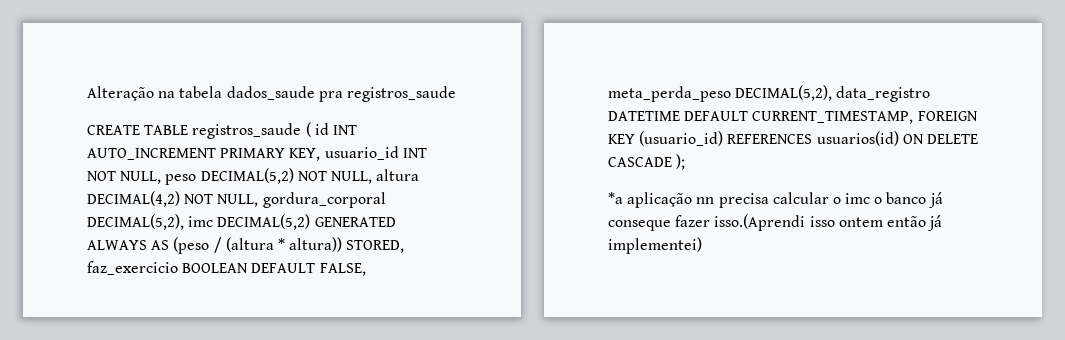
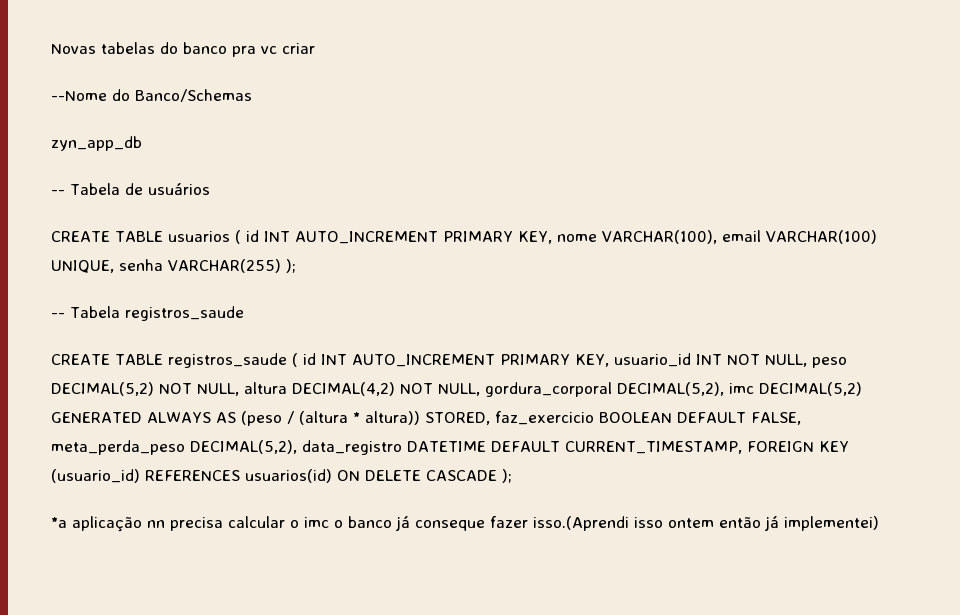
- Alteração na tabela dados_saude pra registros_saude
+ Novas tabelas do banco pra vc criar
+ --Nome do Banco/Schemas
+ zyn_app_db
+ -- Tabela de usuários
+ CREATE TABLE usuarios ( id INT AUTO_INCREMENT PRIMARY KEY, nome VARCHAR(100), email VARCHAR(100) UNIQUE, senha VARCHAR(255) );
+ -- Tabela registros_saude

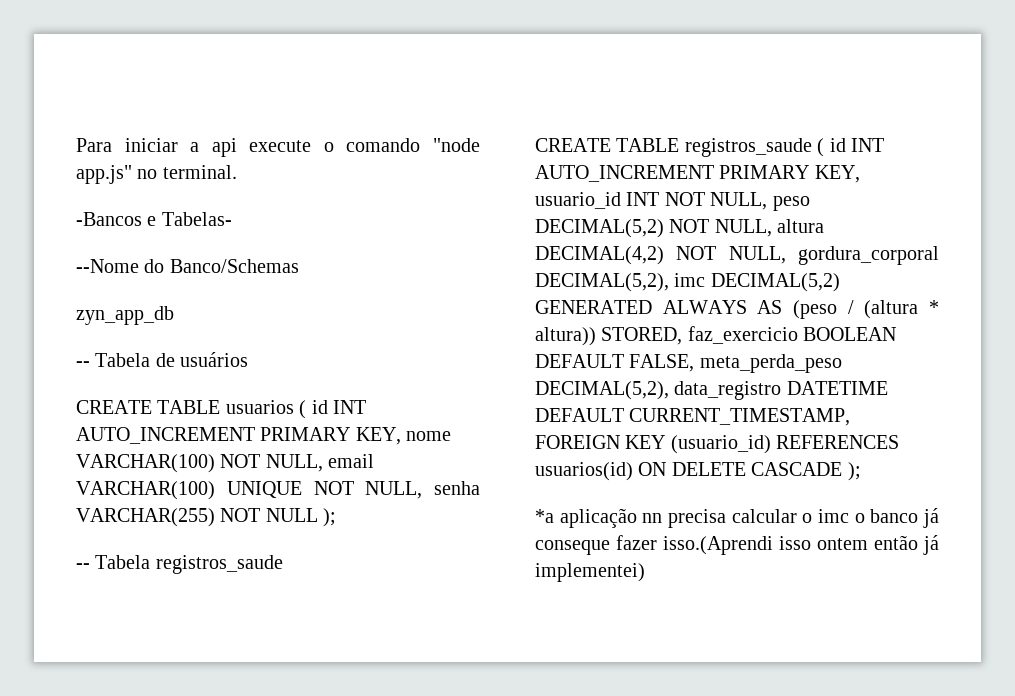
- Novas tabelas do banco pra vc criar
+ Para iniciar a api execute o comando "node app.js" no terminal.
+ -Bancos e Tabelas-
- CREATE TABLE usuarios ( id INT AUTO_INCREMENT PRIMARY KEY, nome VARCHAR(100), email VARCHAR(100) UNIQUE, senha VARCHAR(255) );
+ CREATE TABLE usuarios ( id INT AUTO_INCREMENT PRIMARY KEY, nome VARCHAR(100) NOT NULL, email VARCHAR(100) UNIQUE NOT NULL, senha VARCHAR(255) NOT NULL );

